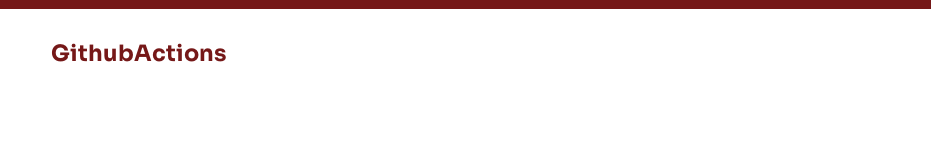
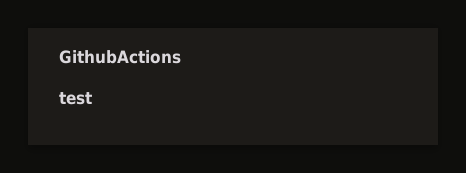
+ test

